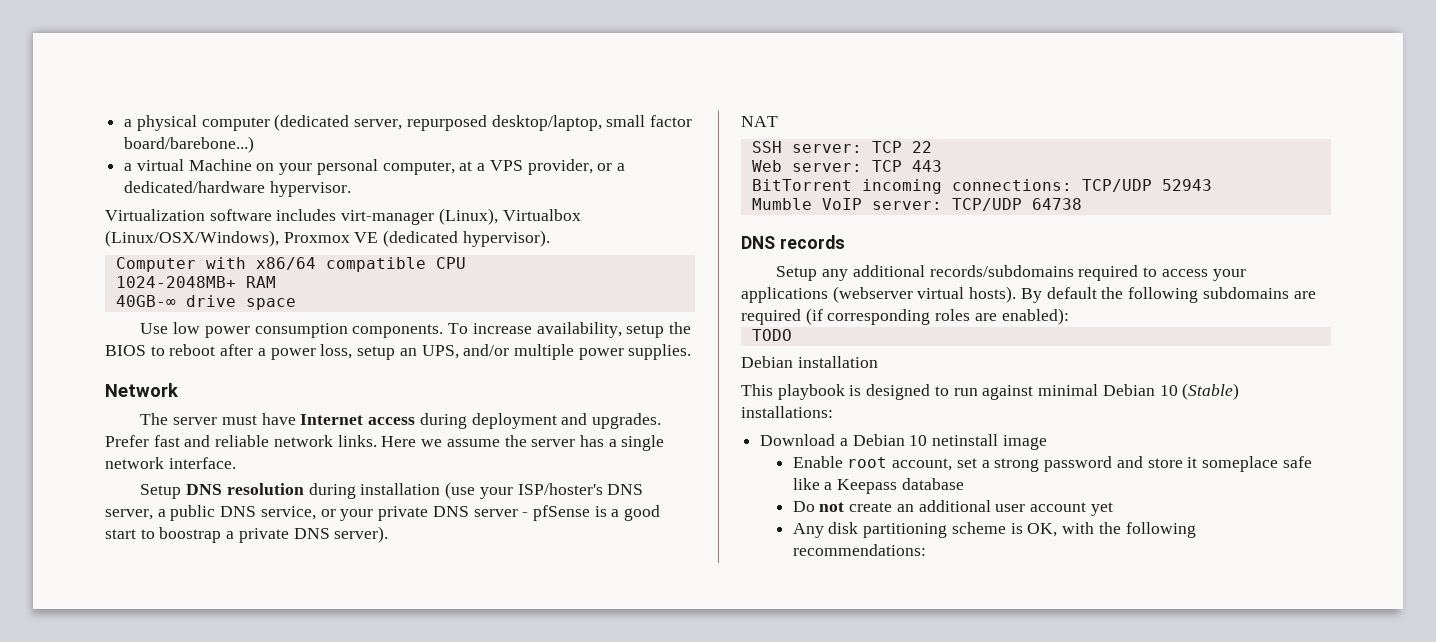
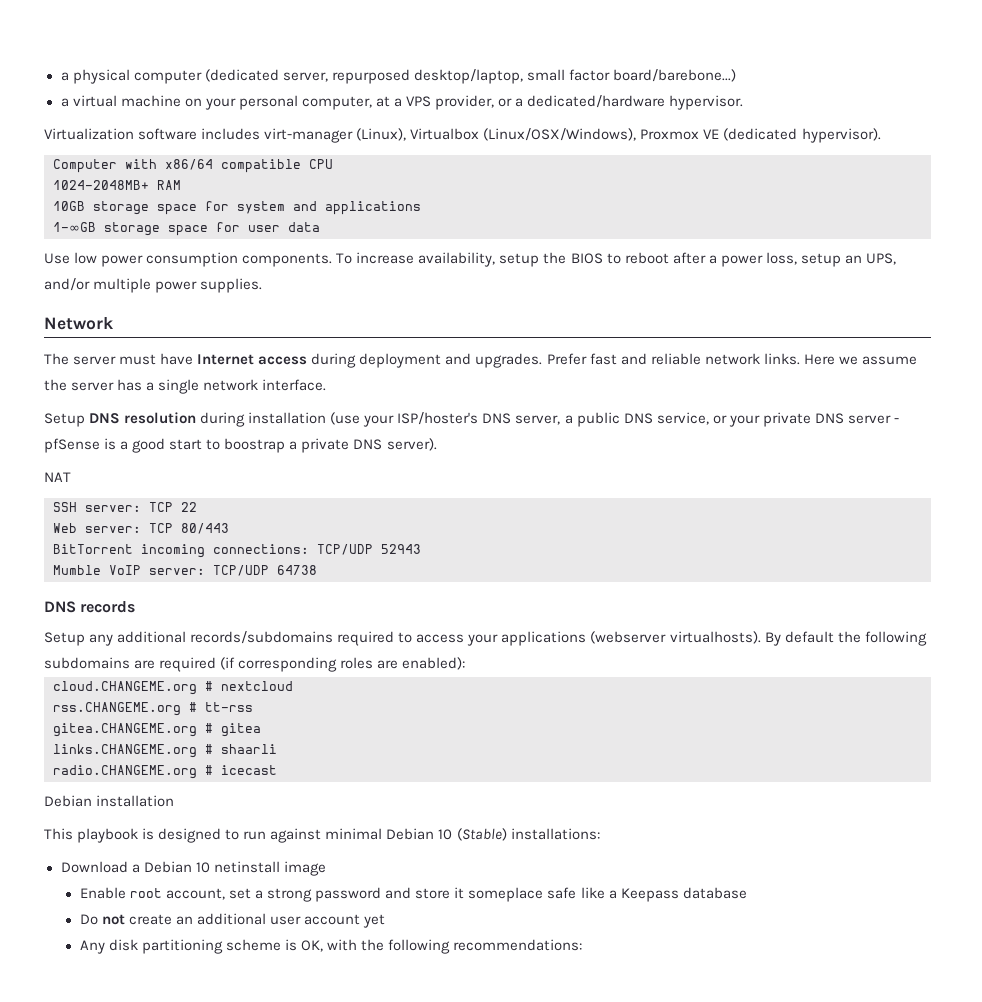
- a virtual Machine on your personal computer, at a VPS provider, or a dedicated/hardware hypervisor.
+ a virtual machine on your personal computer, at a VPS provider, or a dedicated/hardware hypervisor.
- 40GB-∞ drive space
+ 10GB storage space for system and applications
+ 1-∞GB storage space for user data
- Web server: TCP 443
+ Web server: TCP 80/443
- Setup any additional records/subdomains required to access your applications (webserver virtual hosts).
+ Setup any additional records/subdomains required to access your applications (webserver virtualhosts).
- TODO
+ cloud.CHANGEME.org # nextcloud
+ rss.CHANGEME.org # tt-rss
+ gitea.CHANGEME.org # gitea
+ links.CHANGEME.org # shaarli
+ radio.CHANGEME.org # icecast

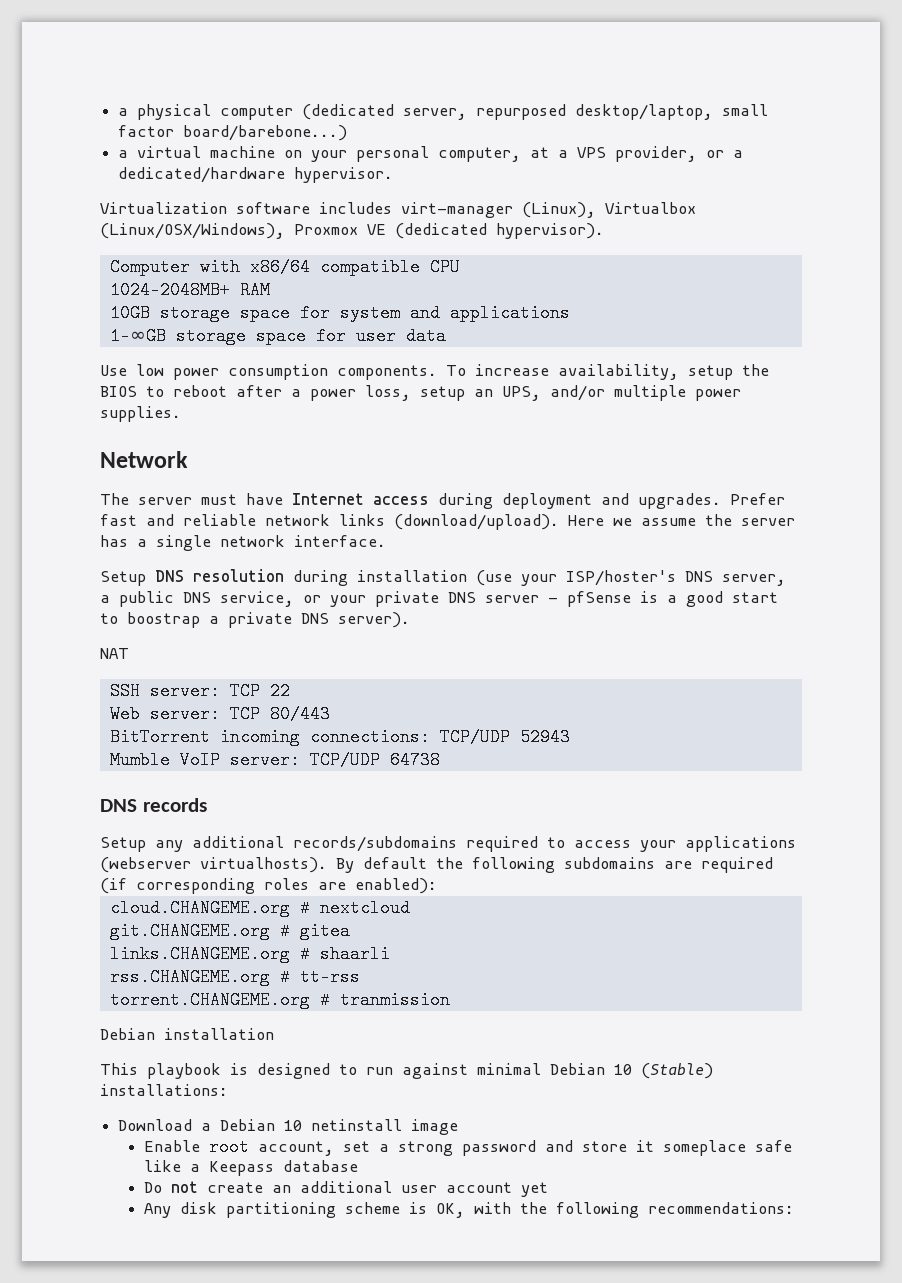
- Prefer fast and reliable network links.
+ Prefer fast and reliable network links (download/upload).
- rss.CHANGEME.org # tt-rss
- gitea.CHANGEME.org # gitea
+ git.CHANGEME.org # gitea
- radio.CHANGEME.org # icecast
+ rss.CHANGEME.org # tt-rss
+ torrent.CHANGEME.org # tranmission

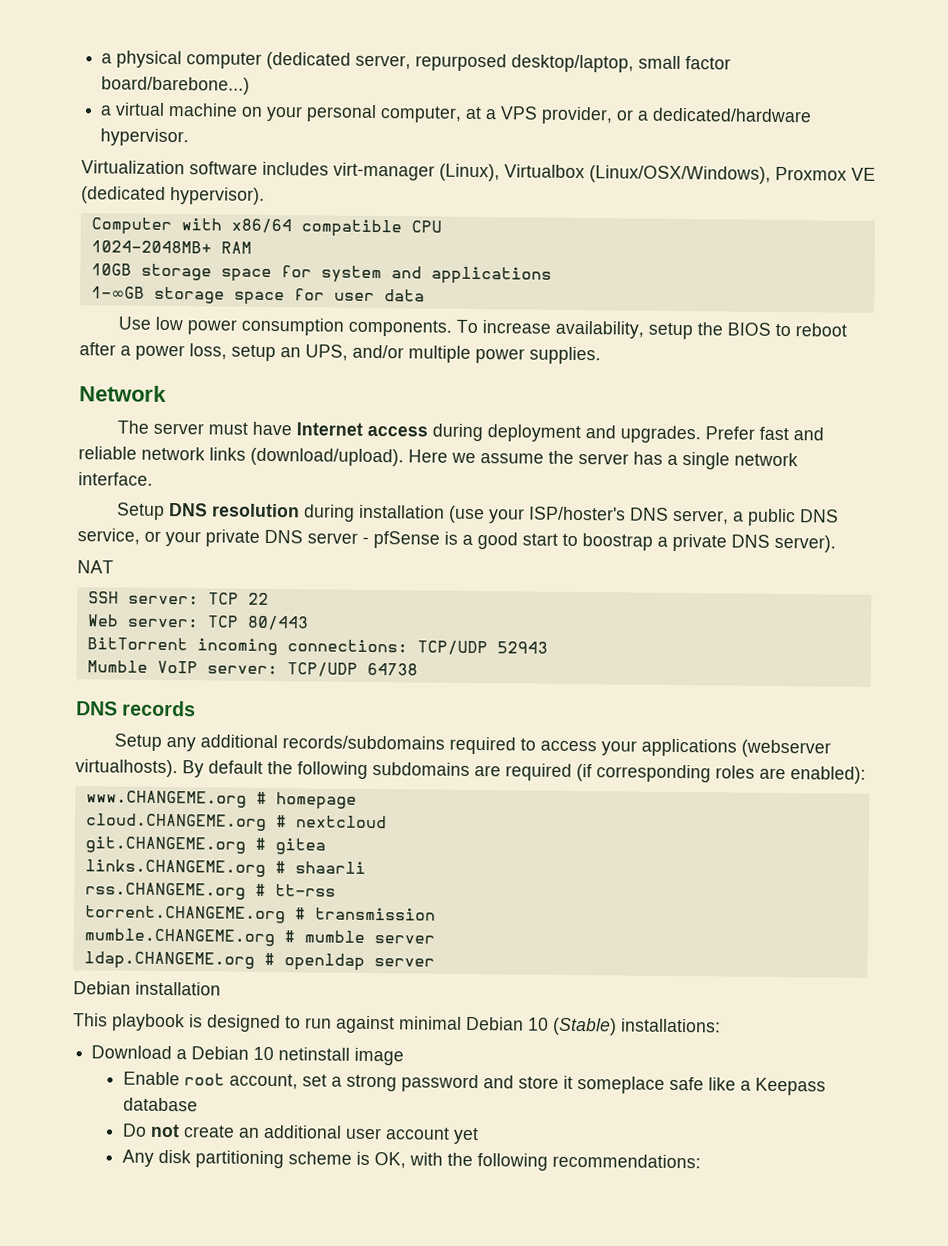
+ www.CHANGEME.org # homepage
- torrent.CHANGEME.org # tranmission
+ torrent.CHANGEME.org # transmission
+ mumble.CHANGEME.org # mumble server
+ ldap.CHANGEME.org # openldap server

